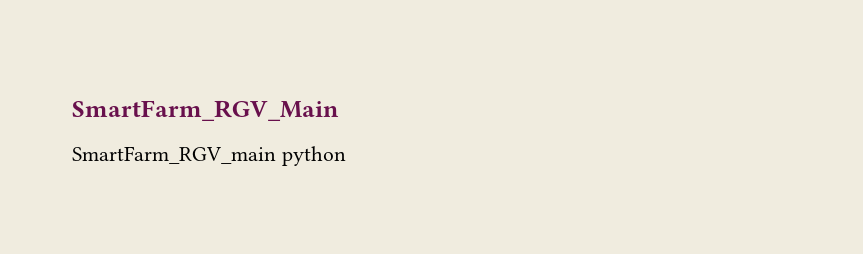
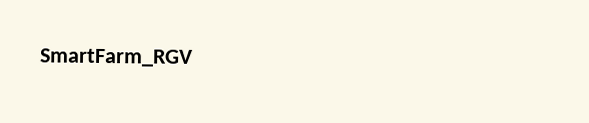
- SmartFarm_RGV_Main
- SmartFarm_RGV_main python
+ SmartFarm_RGV

